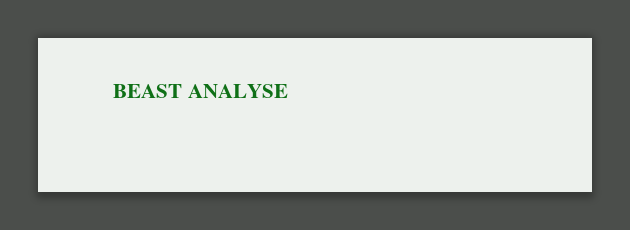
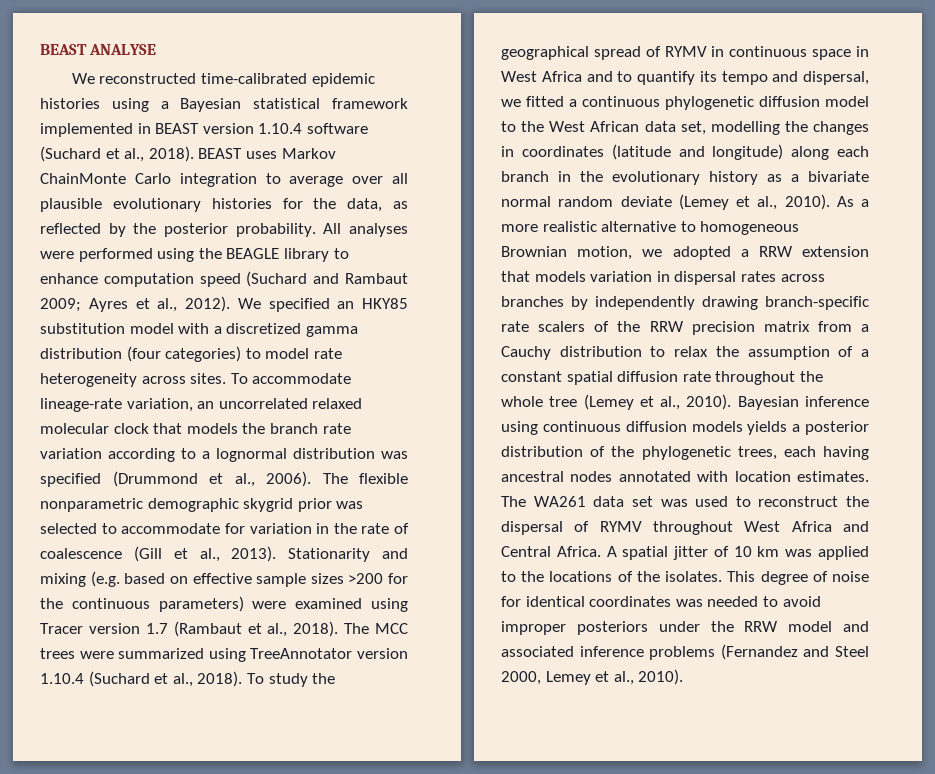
+ We reconstructed time-calibrated epidemic histories using a Bayesian statistical framework implemented in BEAST version 1.10.4 software (Suchard et al., 2018). BEAST uses Markov ChainMonte Carlo integration to average over all plausible evolutionary histories for the data, as reflected by the posterior probability. All analyses were performed using the BEAGLE library to enhance computation speed (Suchard and Rambaut 2009; Ayres et al., 2012). We specified an HKY85 substitution model with a discretized gamma distribution (four categories) to model rate heterogeneity across sites. To accommodate lineage-rate variation, an uncorrelated relaxed molecular clock that models the branch rate variation according to a lognormal distribution was specified (Drummond et al., 2006). The flexible nonparametric demographic skygrid prior was selected to accommodate for variation in the rate of coalescence (Gill et al., 2013). Stationarity and mixing (e.g. based on effective sample sizes >200 for the continuous parameters) were examined using Tracer version 1.7 (Rambaut et al., 2018). The MCC trees were summarized using TreeAnnotator version 1.10.4 (Suchard et al., 2018). To study the geographical spread of RYMV in continuous space in West Africa and to quantify its tempo and dispersal, we fitted a continuous phylogenetic diffusion model to the West African data set, modelling the changes in coordinates (latitude and longitude) along each branch in the evolutionary history as a bivariate normal random deviate (Lemey et al., 2010). As a more realistic alternative to homogeneous Brownian motion, we adopted a RRW extension that models variation in dispersal rates across branches by independently drawing branch-specific rate scalers of the RRW precision matrix from a Cauchy distribution to relax the assumption of a constant spatial diffusion rate throughout the whole tree (Lemey et al., 2010). Bayesian inference using continuous diffusion models yields a posterior distribution of the phylogenetic trees, each having ancestral nodes annotated with location estimates. The WA261 data set was used to reconstruct the dispersal of RYMV throughout West Africa and Central Africa. A spatial jitter of 10 km was applied to the locations of the isolates. This degree of noise for identical coordinates was needed to avoid improper posteriors under the RRW model and associated inference problems (Fernandez and Steel 2000, Lemey et al., 2010).

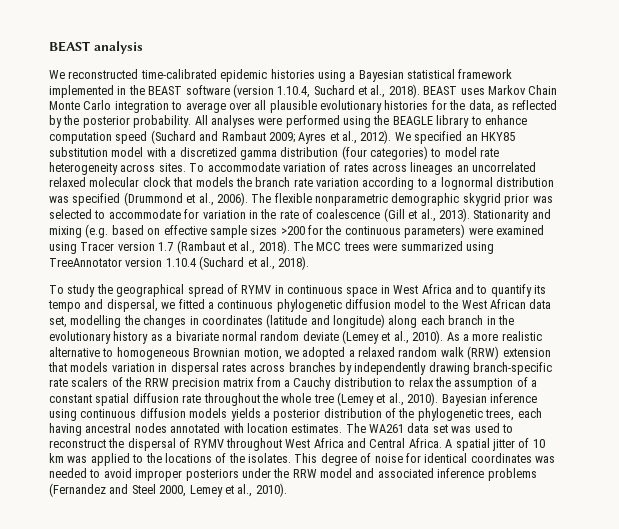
- BEAST ANALYSE
+ BEAST analysis
- We reconstructed time-calibrated epidemic histories using a Bayesian statistical framework implemented in BEAST version 1.10.4 software (Suchard et al., 2018).
+ We reconstructed time-calibrated epidemic histories using a Bayesian statistical framework implemented in the BEAST software (version 1.10.4, Suchard et al., 2018).
- BEAST uses Markov ChainMonte Carlo integration to average over all plausible evolutionary histories for the data, as reflected by the posterior probability.
+ BEAST uses Markov Chain Monte Carlo integration to average over all plausible evolutionary histories for the data, as reflected by the posterior probability.
- To accommodate lineage-rate variation, an uncorrelated relaxed molecular clock that models the branch rate variation according to a lognormal distribution was specified (Drummond et al., 2006).
+ To accommodate variation of rates across lineages an uncorrelated relaxed molecular clock that models the branch rate variation according to a lognormal distribution was specified (Drummond et al., 2006).
- The MCC trees were summarized using TreeAnnotator version 1.10.4 (Suchard et al., 2018). To study the geographical spread of RYMV in continuous space in West Africa and to quantify its tempo and dispersal, we fitted a continuous phylogenetic diffusion model to the West African data set, modelling the changes in coordinates (latitude and longitude) along each branch in the evolutionary history as a bivariate normal random deviate (Lemey et al., 2010).
+ The MCC trees were summarized using TreeAnnotator version 1.10.4 (Suchard et al., 2018).
+ To study the geographical spread of RYMV in continuous space in West Africa and to quantify its tempo and dispersal, we fitted a continuous phylogenetic diffusion model to the West African data set, modelling the changes in coordinates (latitude and longitude) along each branch in the evolutionary history as a bivariate normal random deviate (Lemey et al., 2010).
- As a more realistic alternative to homogeneous Brownian motion, we adopted a RRW extension that models variation in dispersal rates across branches by independently drawing branch-specific rate scalers of the RRW precision matrix from a Cauchy distribution to relax the assumption of a constant spatial diffusion rate throughout the whole tree (Lemey et al., 2010).
+ As a more realistic alternative to homogeneous Brownian motion, we adopted a relaxed random walk (RRW) extension that models variation in dispersal rates across branches by independently drawing branch-specific rate scalers of the RRW precision matrix from a Cauchy distribution to relax the assumption of a constant spatial diffusion rate throughout the whole tree (Lemey et al., 2010).

